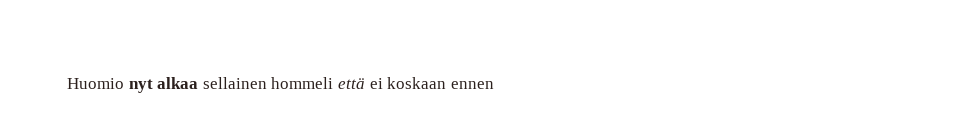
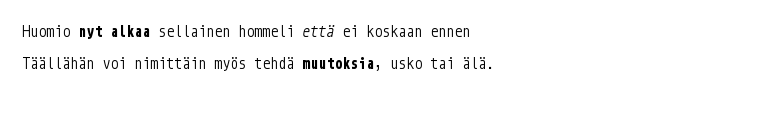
+ Täällähän voi nimittäin myös tehdä muutoksia, usko tai älä.

